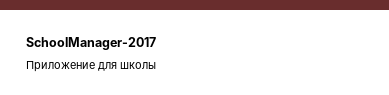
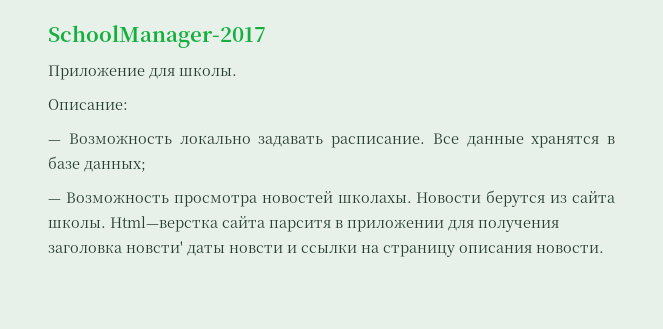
- Приложение для школы
+ Приложение для школы.
+ Описание:
+ — Возможность локально задавать расписание. Все данные хранятся в базе данных;
+ — Возможность просмотра новостей школахы. Новости берутся из сайта школы. Html—верстка сайта парситя в приложении для получения заголовка новсти' даты новсти и ссылки на страницу описания новости.

